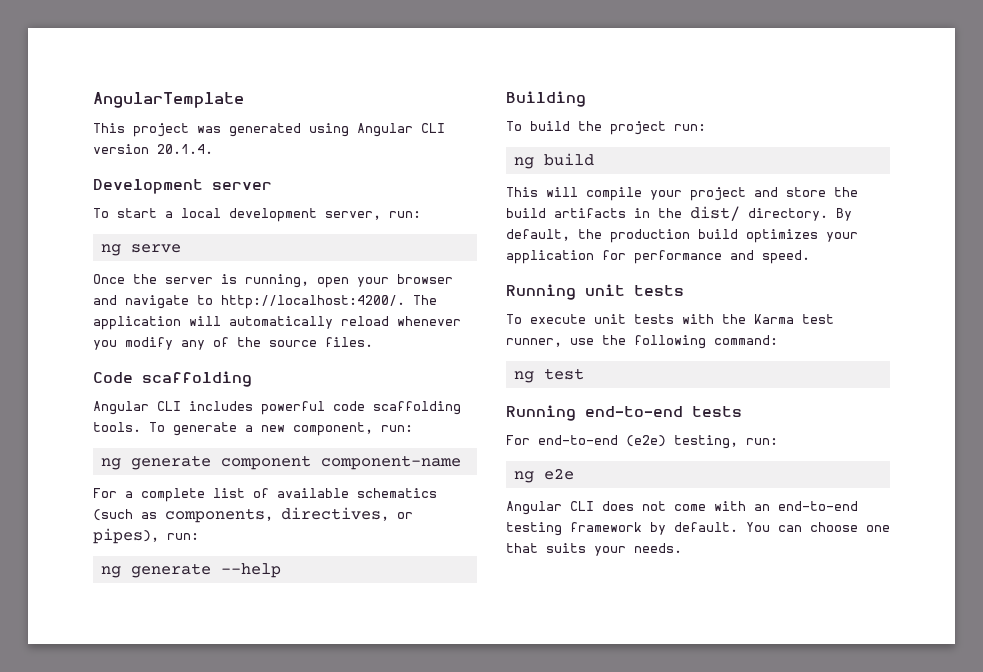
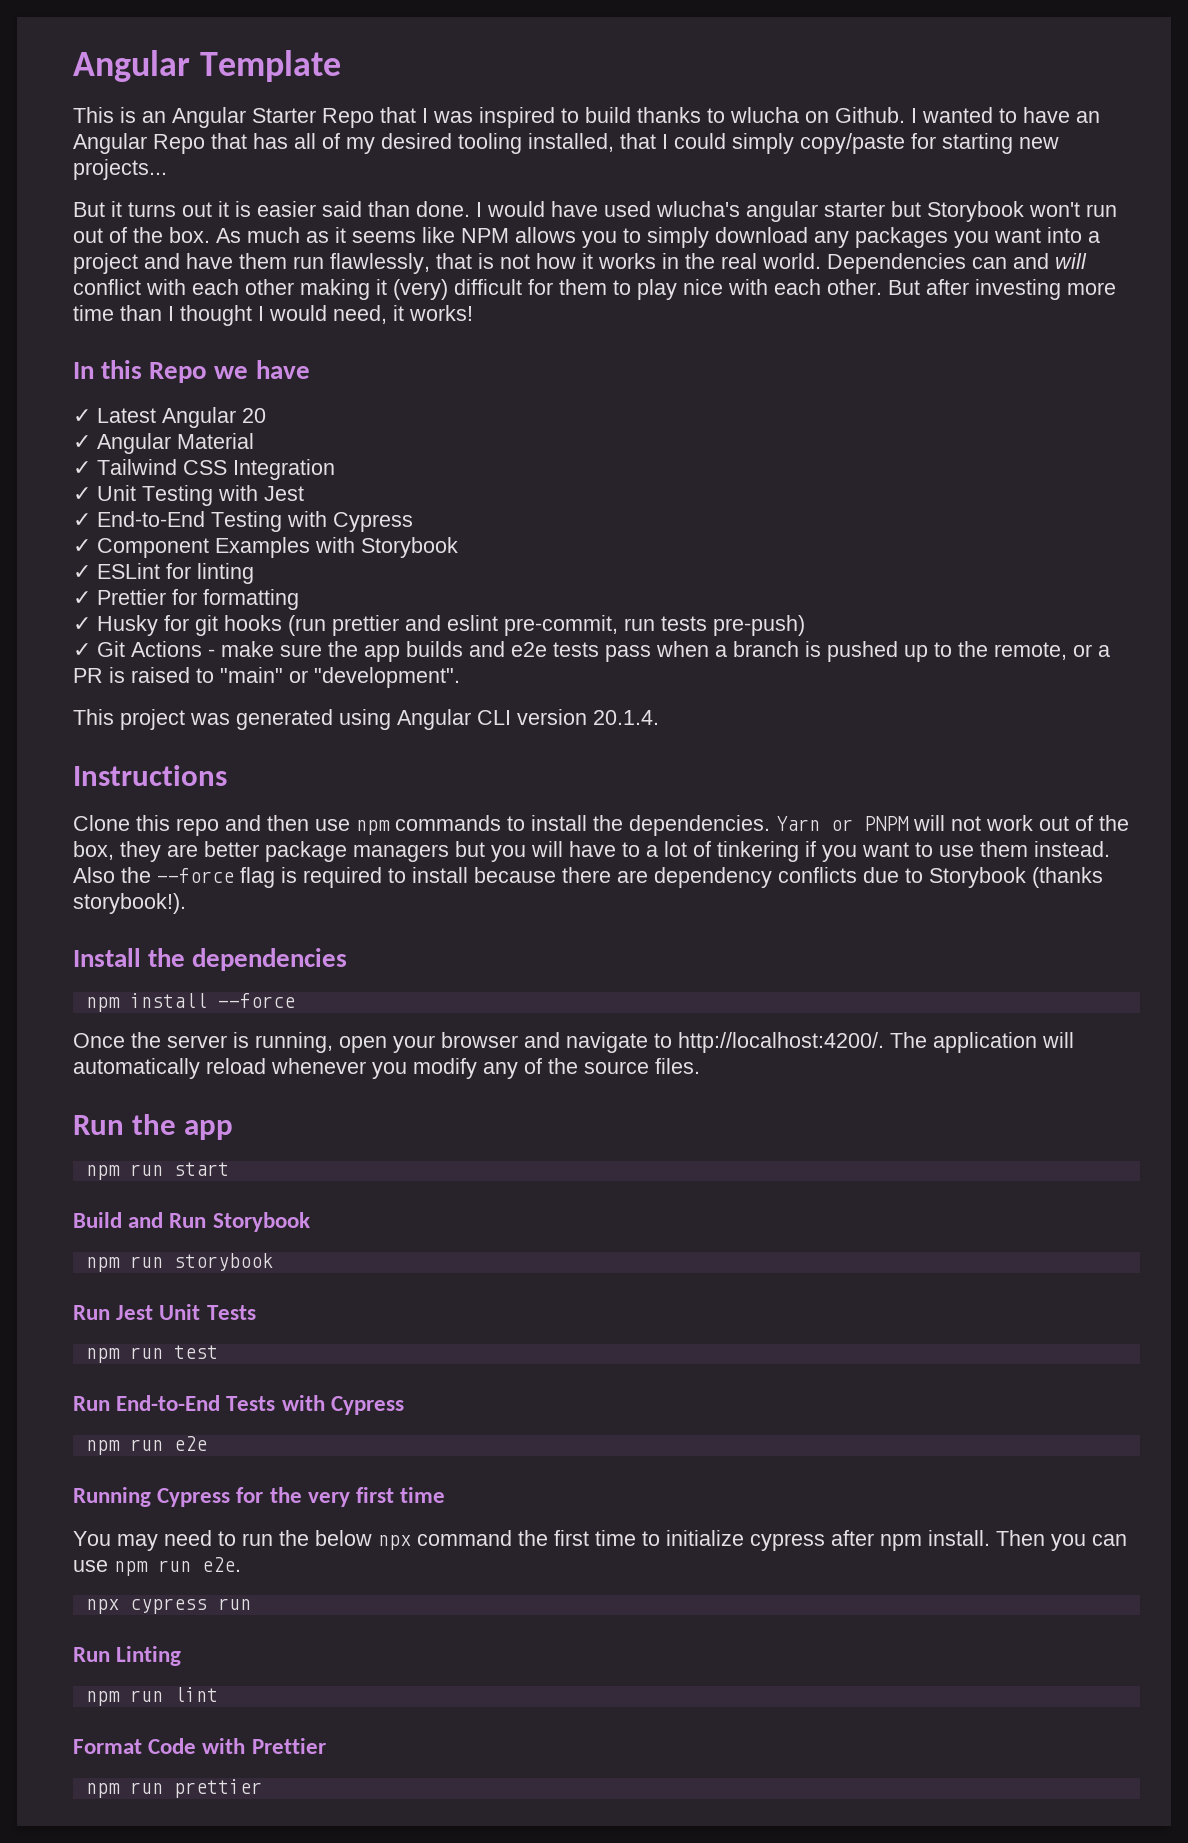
- AngularTemplate
+ Angular Template
+ This is an Angular Starter Repo that I was inspired to build thanks to wlucha on Github. I wanted to have an Angular Repo that has all of my desired tooling installed, that I could simply copy/paste for starting new projects...
+ But it turns out it is easier said than done. I would have used wlucha's angular starter but Storybook won't run out of the box. As much as it seems like NPM allows you to simply download any packages you want into a project and have them run flawlessly, that is not how it works in the real world. Dependencies can and will conflict with each other making it (very) difficult for them to play nice with each other. But after investing more time than I thought I would need, it works!
+ In this Repo we have
+ ✓ Latest Angular 20
+ ✓ Angular Material
+ ✓ Tailwind CSS Integration
+ ✓ Unit Testing with Jest
+ ✓ End-to-End Testing with Cypress
+ ✓ Component Examples with Storybook
+ ✓ ESLint for linting
+ ✓ Prettier for formatting
+ ✓ Husky for git hooks (run prettier and eslint pre-commit, run tests pre-push)
+ ✓ Git Actions - make sure the app builds and e2e tests pass when a branch is pushed up to the remote, or a PR is raised to "main" or "development".
- Development server
- To start a local development server, run:
- ng serve
+ Instructions
+ Clone this repo and then use npm commands to install the dependencies. Yarn or PNPM will not work out of the box, they are better package managers but you will have to a lot of tinkering if you want to use them instead. Also the --force flag is required to install because there are dependency conflicts due to Storybook (thanks storybook!).
+ Install the dependencies
+ npm install --force
- Code scaffolding
- Angular CLI includes powerful code scaffolding tools. To generate a new component, run:
- ng generate component component-name
- For a complete list of available schematics (such as components, directives, or pipes), run:
- ng generate --help
- Building
- To build the project run:
- ng build
- This will compile your project and store the build artifacts in the dist/ directory. By default, the production build optimizes your application for performance and speed.
- Running unit tests
- To execute unit tests with the Karma test runner, use the following command:
- ng test
- Running end-to-end tests
- For end-to-end (e2e) testing, run:
- ng e2e
- Angular CLI does not come with an end-to-end testing framework by default. You can choose one that suits your needs.
+ Run the app
+ npm run start
+ Build and Run Storybook
+ npm run storybook
+ Run Jest Unit Tests
+ npm run test
+ Run End-to-End Tests with Cypress
+ npm run e2e
+ Running Cypress for the very first time
+ You may need to run the below npx command the first time to initialize cypress after npm install. Then you can use npm run e2e.
+ npx cypress run
+ Run Linting
+ npm run lint
+ Format Code with Prettier
+ npm run prettier

